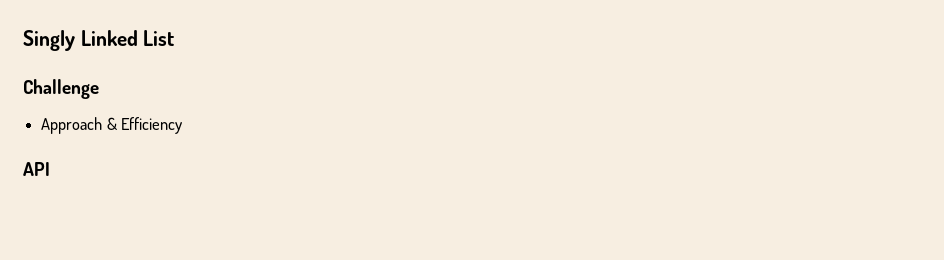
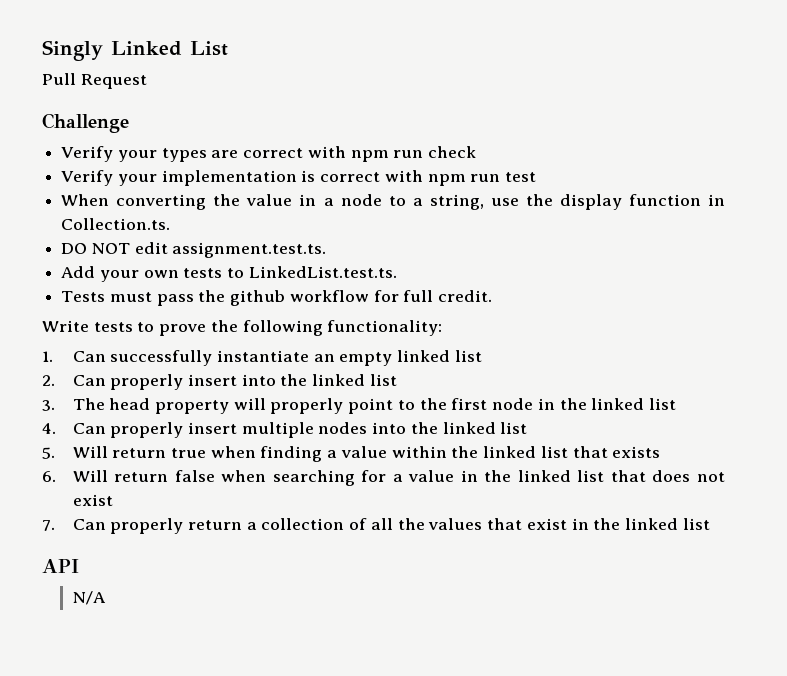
+ Pull Request
- Approach & Efficiency
+ Verify your types are correct with npm run check
+ Verify your implementation is correct with npm run test
+ When converting the value in a node to a string, use the display function in Collection.ts.
+ DO NOT edit assignment.test.ts.
+ Add your own tests to LinkedList.test.ts.
+ Tests must pass the github workflow for full credit.
+ Write tests to prove the following functionality:
+ 1. Can successfully instantiate an empty linked list
+ 2. Can properly insert into the linked list
+ 3. The head property will properly point to the first node in the linked list
+ 4. Can properly insert multiple nodes into the linked list
+ 5. Will return true when finding a value within the linked list that exists
+ 6. Will return false when searching for a value in the linked list that does not exist
+ 7. Can properly return a collection of all the values that exist in the linked list
+ N/A

